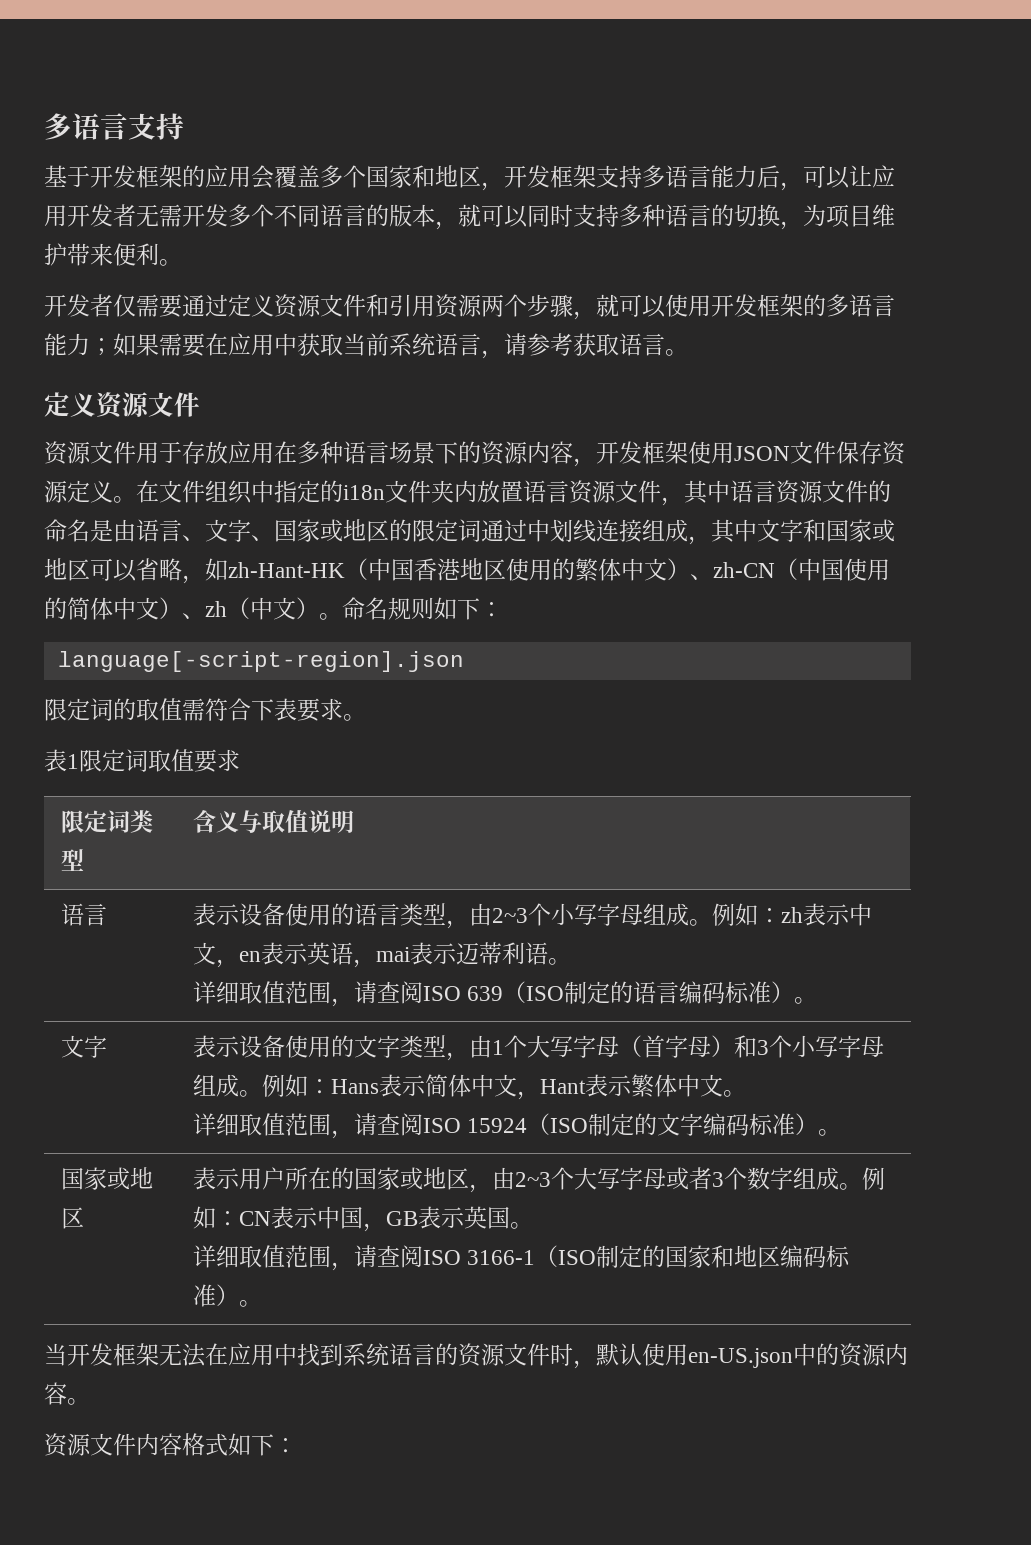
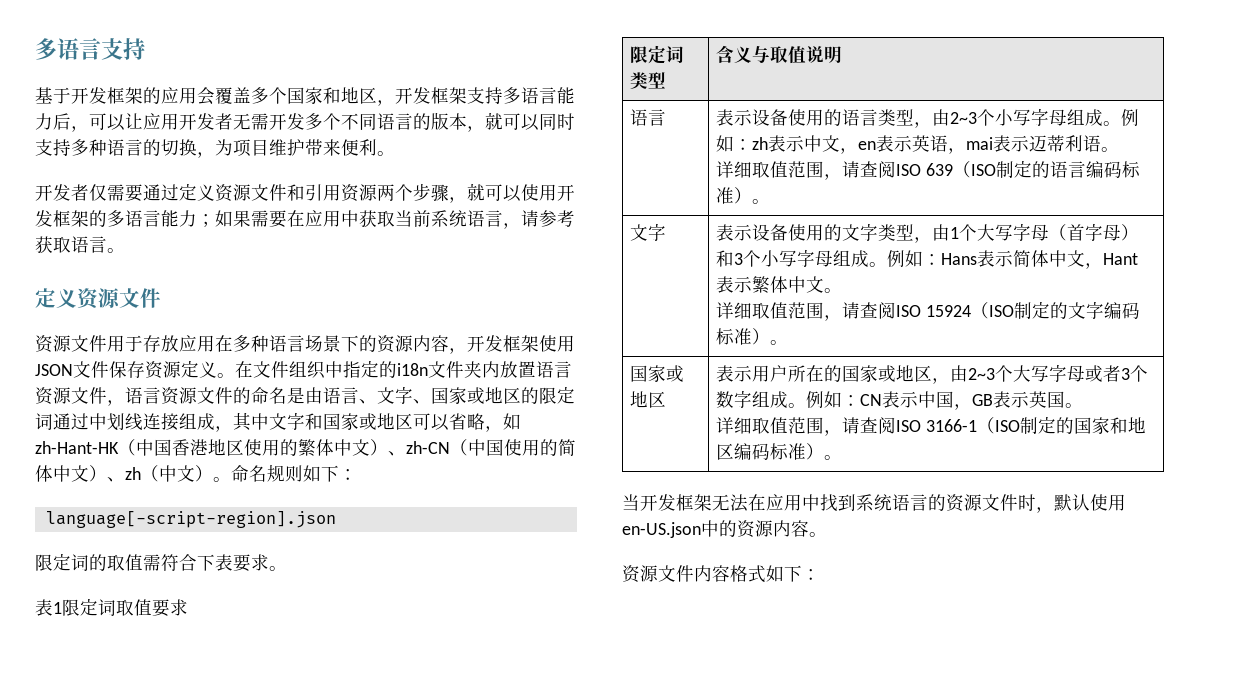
- 在文件组织中指定的i18n文件夹内放置语言资源文件，其中语言资源文件的命名是由语言、文字、国家或地区的限定词通过中划线连接组成，其中文字和国家或地区可以省略，如zh-Hant-HK（中国香港地区使用的繁体中文）、zh-CN（中国使用的简体中文）、zh（中文）。
+ 在文件组织中指定的i18n文件夹内放置语言资源文件，语言资源文件的命名是由语言、文字、国家或地区的限定词通过中划线连接组成，其中文字和国家或地区可以省略，如zh-Hant-HK（中国香港地区使用的繁体中文）、zh-CN（中国使用的简体中文）、zh（中文）。

